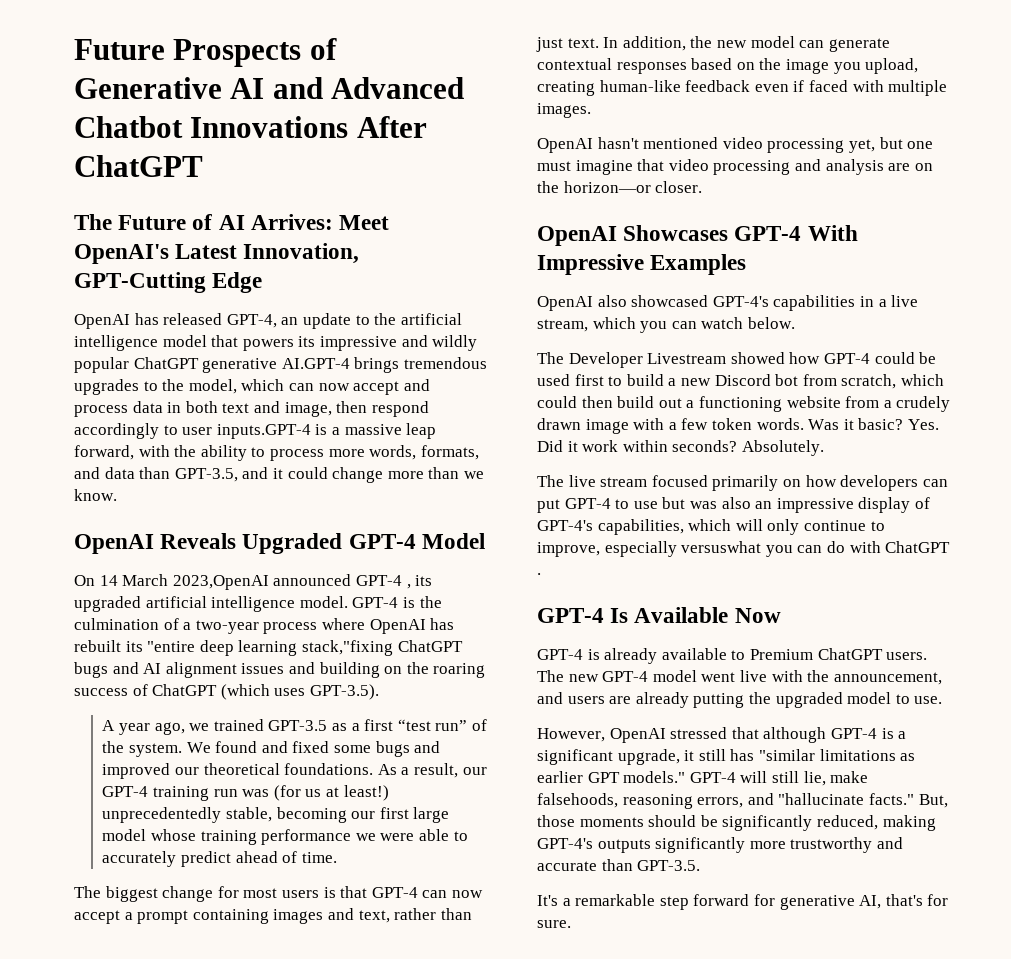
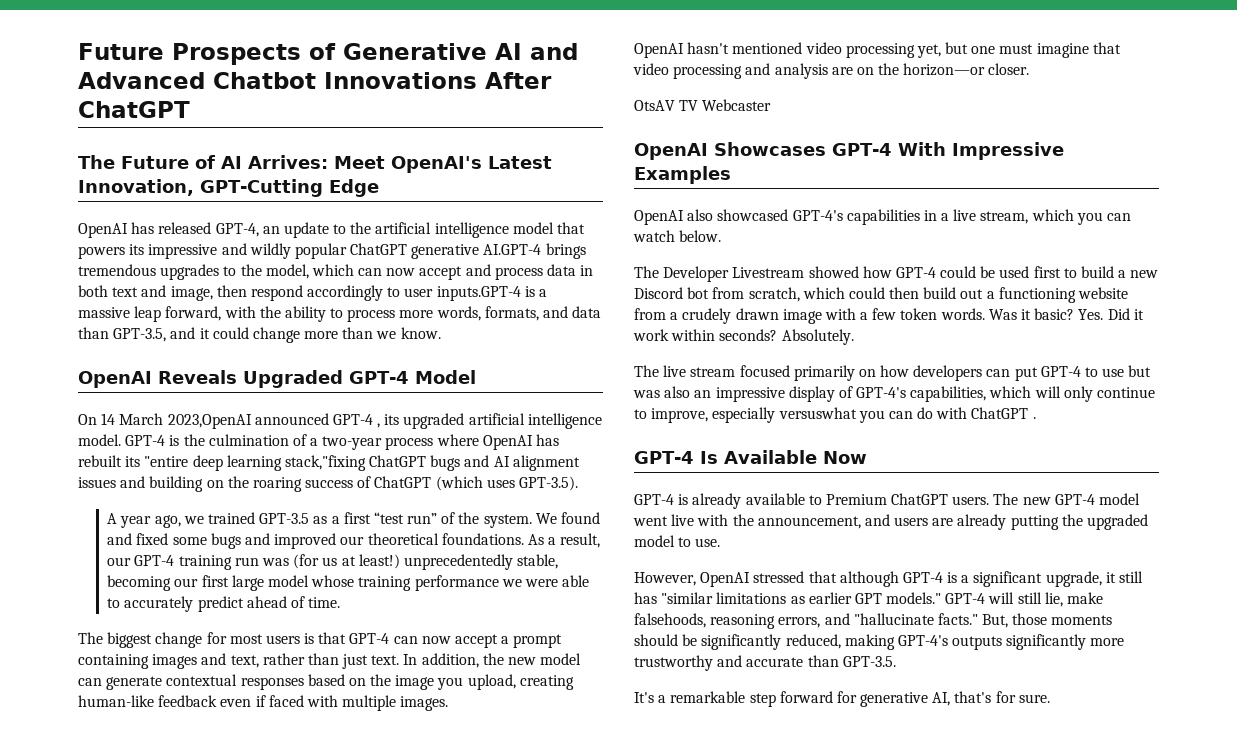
+ OtsAV TV Webcaster

